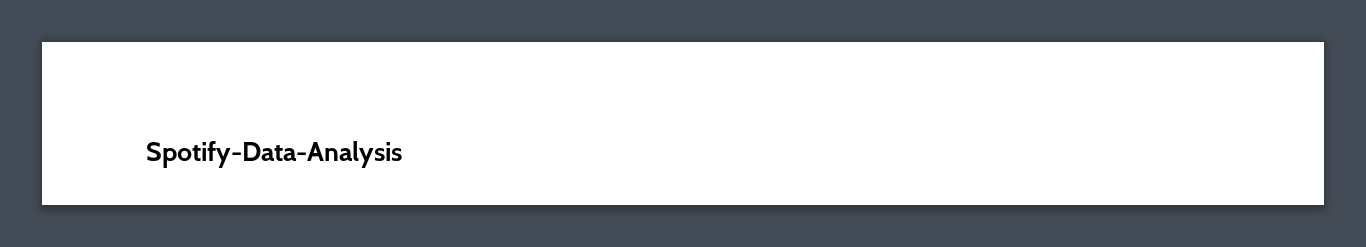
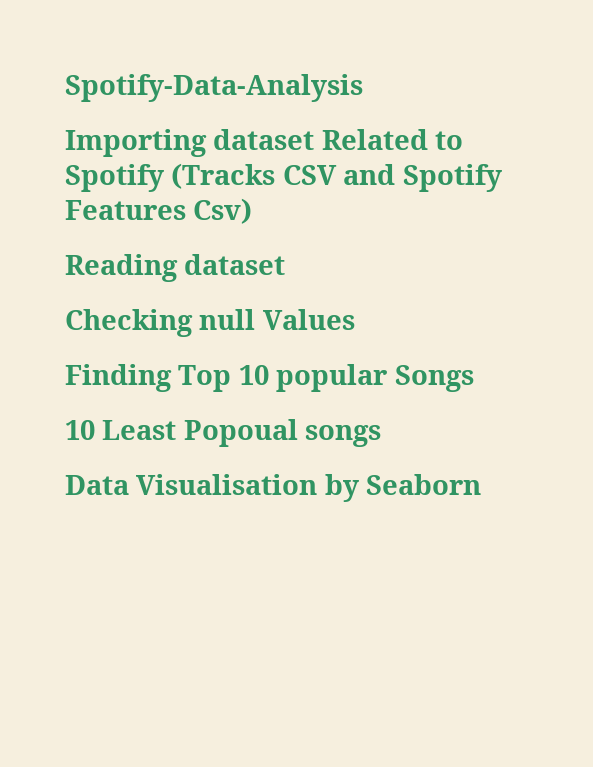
+ Importing dataset Related to Spotify (Tracks CSV and Spotify Features Csv)
+ Reading dataset
+ Checking null Values
+ Finding Top 10 popular Songs
+ 10 Least Popoual songs
+ Data Visualisation by Seaborn

